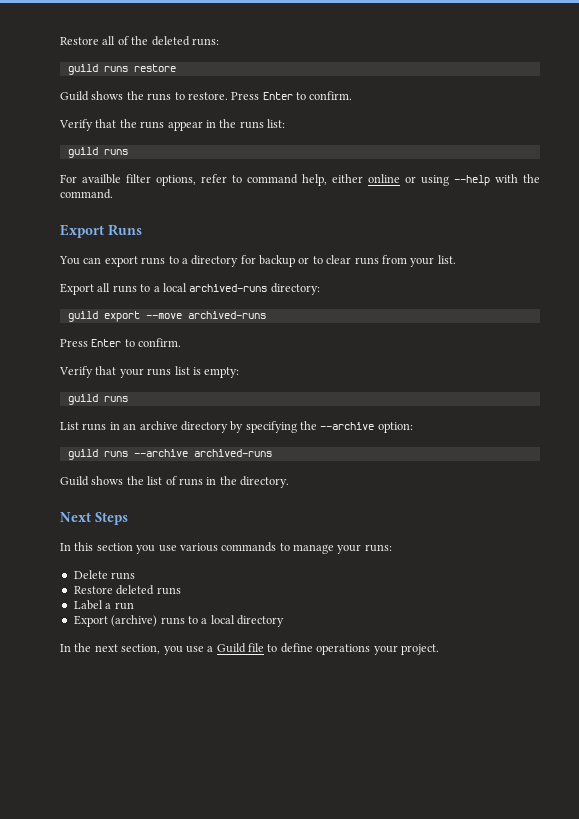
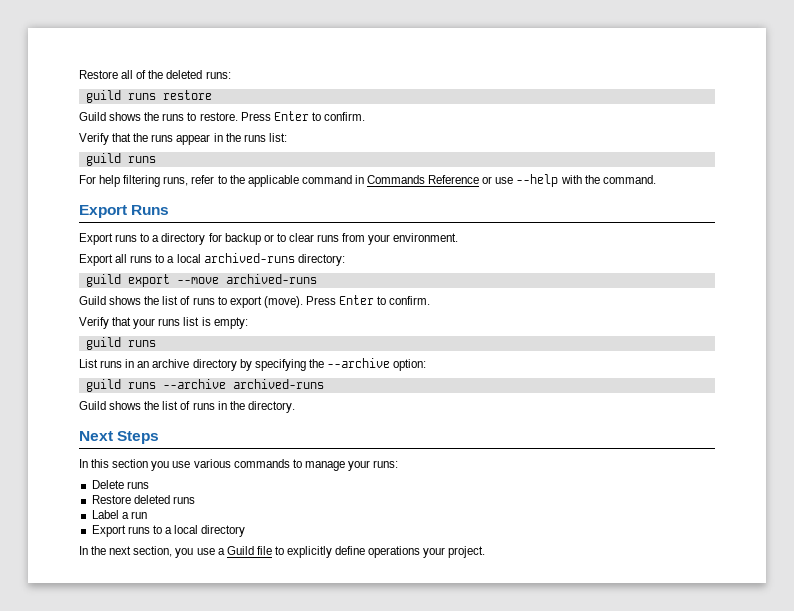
- For availble filter options, refer to command help, either online or using --help with the command.
+ For help filtering runs, refer to the applicable command in Commands Reference or use --help with the command.
- You can export runs to a directory for backup or to clear runs from your list.
+ Export runs to a directory for backup or to clear runs from your environment.
+ Guild shows the list of runs to export (move).
- Export (archive) runs to a local directory
+ Export runs to a local directory
- In the next section, you use a Guild file to define operations your project.
+ In the next section, you use a Guild file to explicitly define operations your project.

